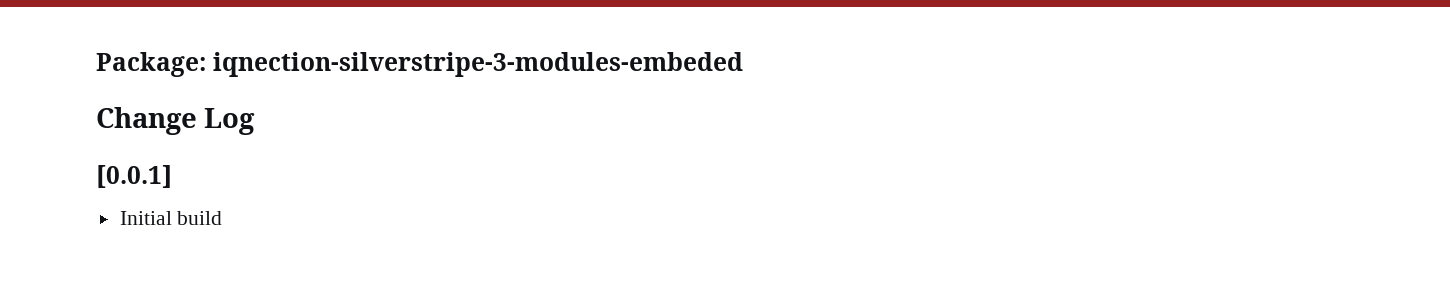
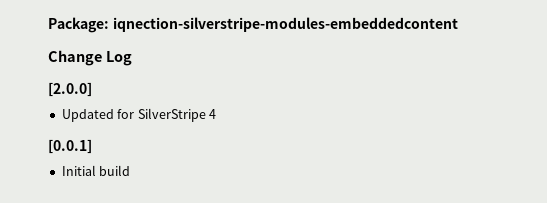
- Package: iqnection-silverstripe-3-modules-embeded
+ Package: iqnection-silverstripe-modules-embeddedcontent
+ [2.0.0]
+ Updated for SilverStripe 4

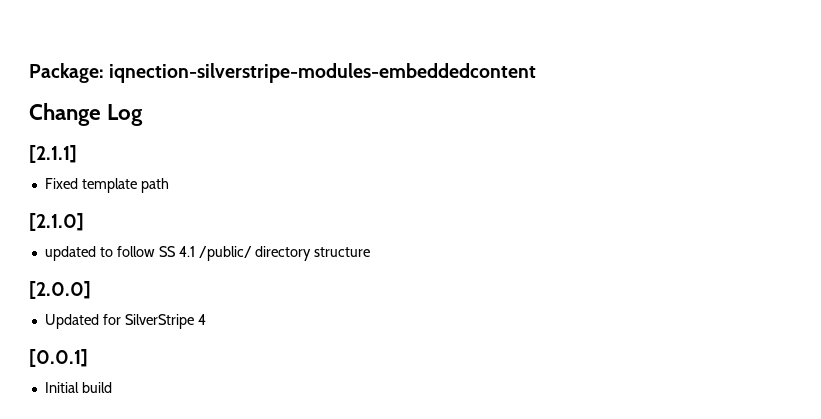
+ [2.1.1]
+ Fixed template path
+ [2.1.0]
+ updated to follow SS 4.1 /public/ directory structure

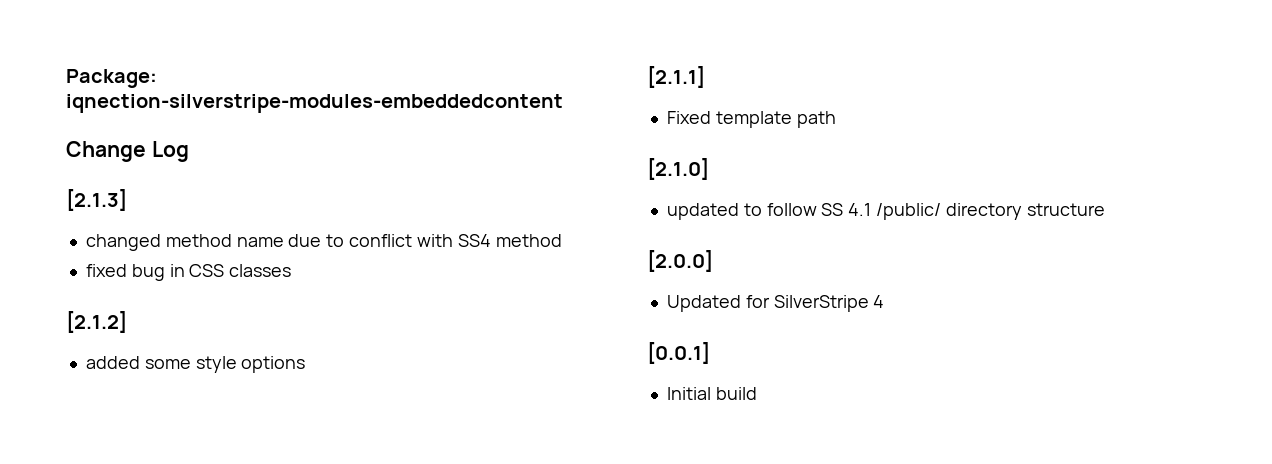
+ [2.1.3]
+ changed method name due to conflict with SS4 method
+ fixed bug in CSS classes
+ [2.1.2]
+ added some style options

